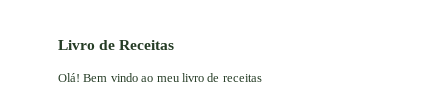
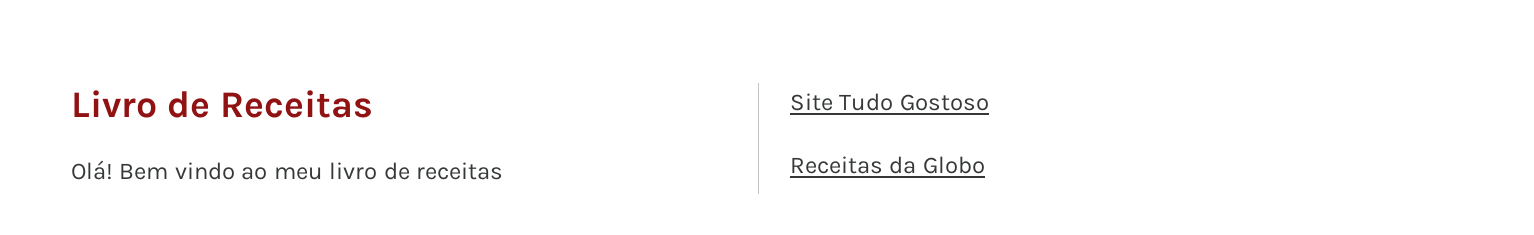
+ Site Tudo Gostoso
+ Receitas da Globo

